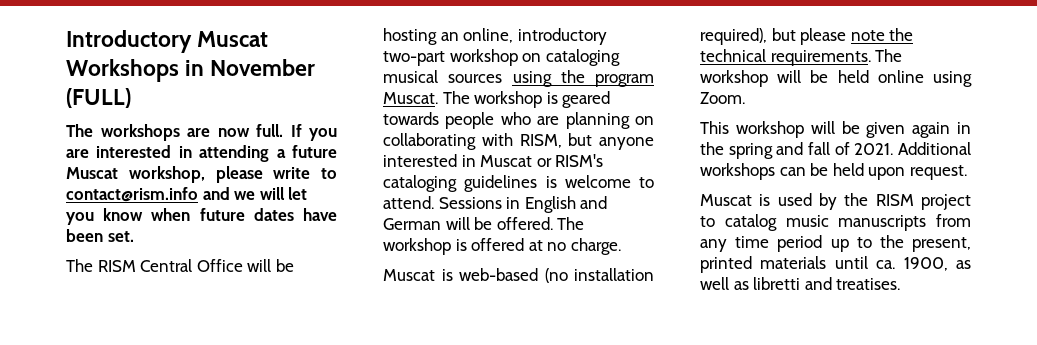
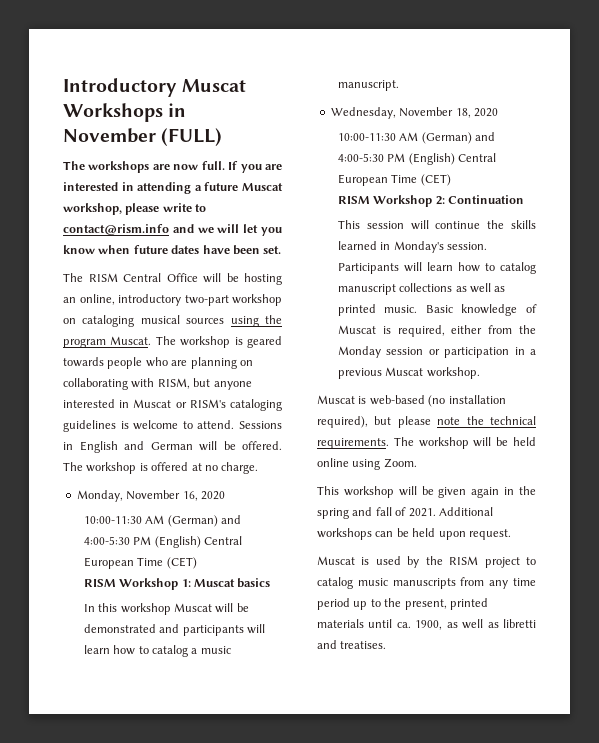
+ Monday, November 16, 2020
+ 10:00-11:30 AM (German) and 4:00-5:30 PM (English) Central European Time (CET)
+ RISM Workshop 1: Muscat basics
+ In this workshop Muscat will be demonstrated and participants will learn how to catalog a music manuscript.
+ Wednesday, November 18, 2020
+ 10:00-11:30 AM (German) and 4:00-5:30 PM (English) Central European Time (CET)
+ RISM Workshop 2: Continuation
+ This session will continue the skills learned in Monday's session. Participants will learn how to catalog manuscript collections as well as printed music. Basic knowledge of Muscat is required, either from the Monday session or participation in a previous Muscat workshop.

